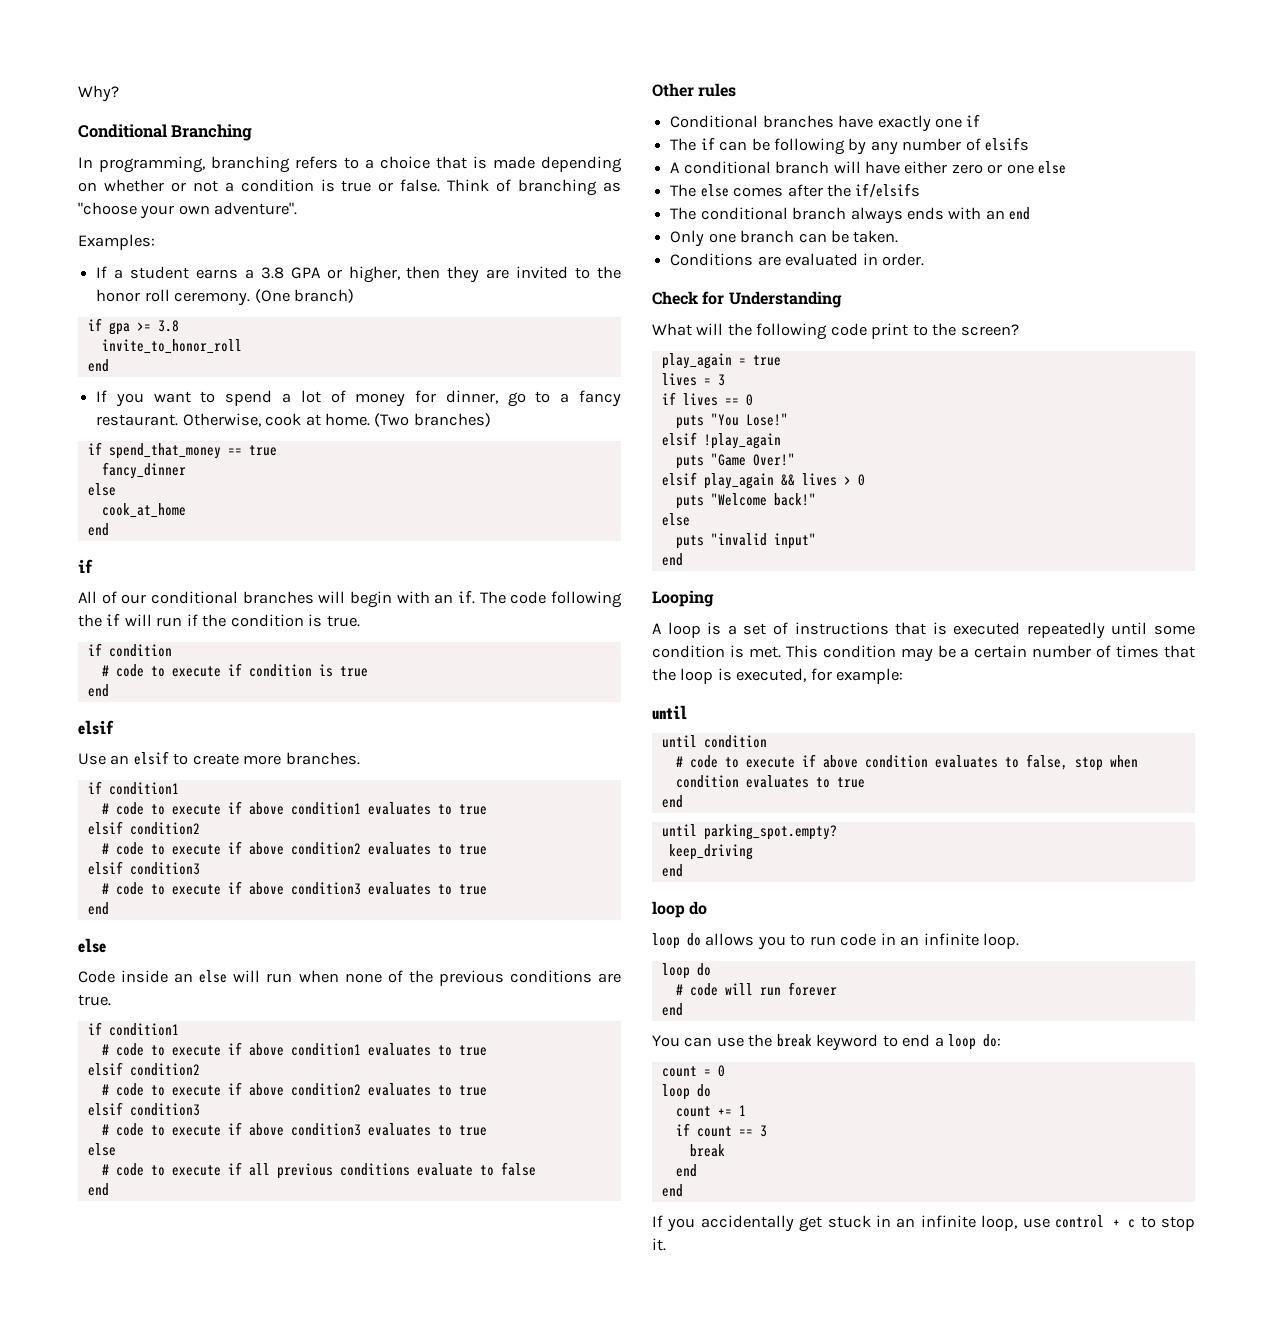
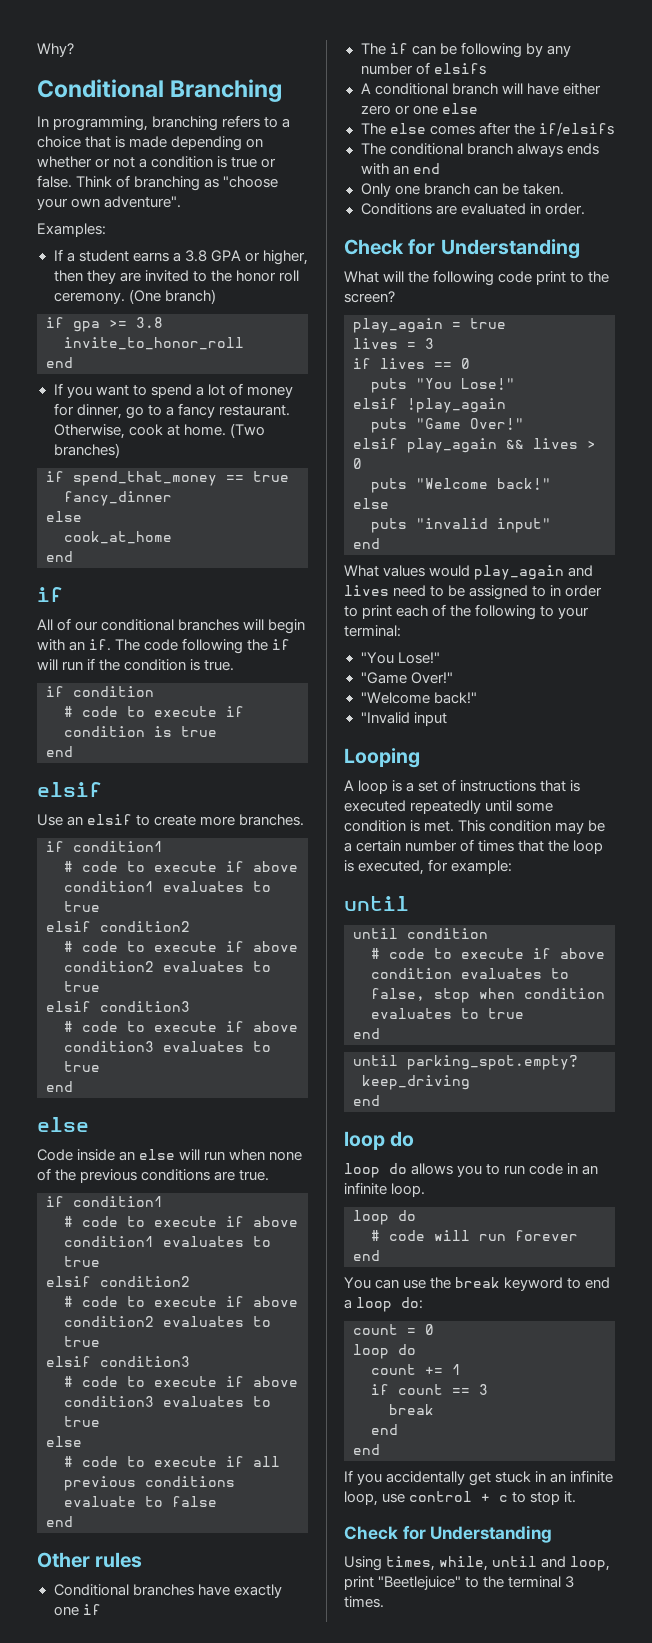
+ What values would play_again and lives need to be assigned to in order to print each of the following to your terminal:
+ "You Lose!"
+ "Game Over!"
+ "Welcome back!"
+ "Invalid input
  If you accidentally get stuck in an infinite loop, use control + c to stop it.
+ Check for Understanding
+ Using times, while, until and loop, print "Beetlejuice" to the terminal 3 times.

